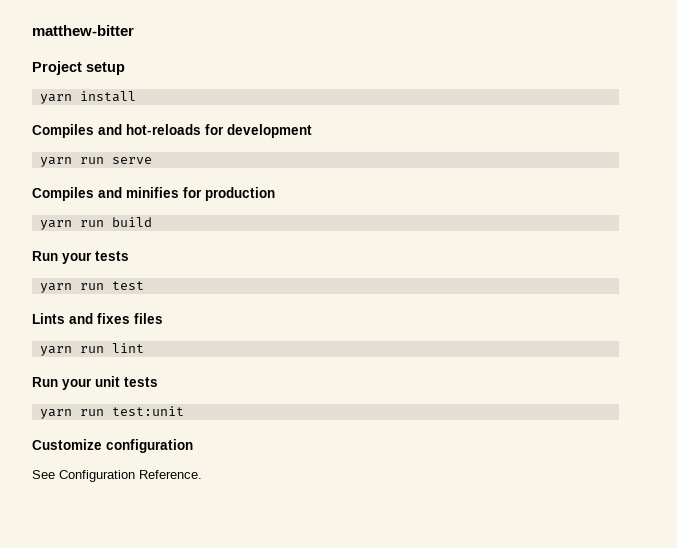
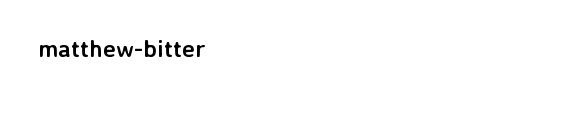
- Project setup
- yarn install
- Compiles and hot-reloads for development
- yarn run serve
- Compiles and minifies for production
- yarn run build
- Run your tests
- yarn run test
- Lints and fixes files
- yarn run lint
- Run your unit tests
- yarn run test:unit
- Customize configuration
- See Configuration Reference.

